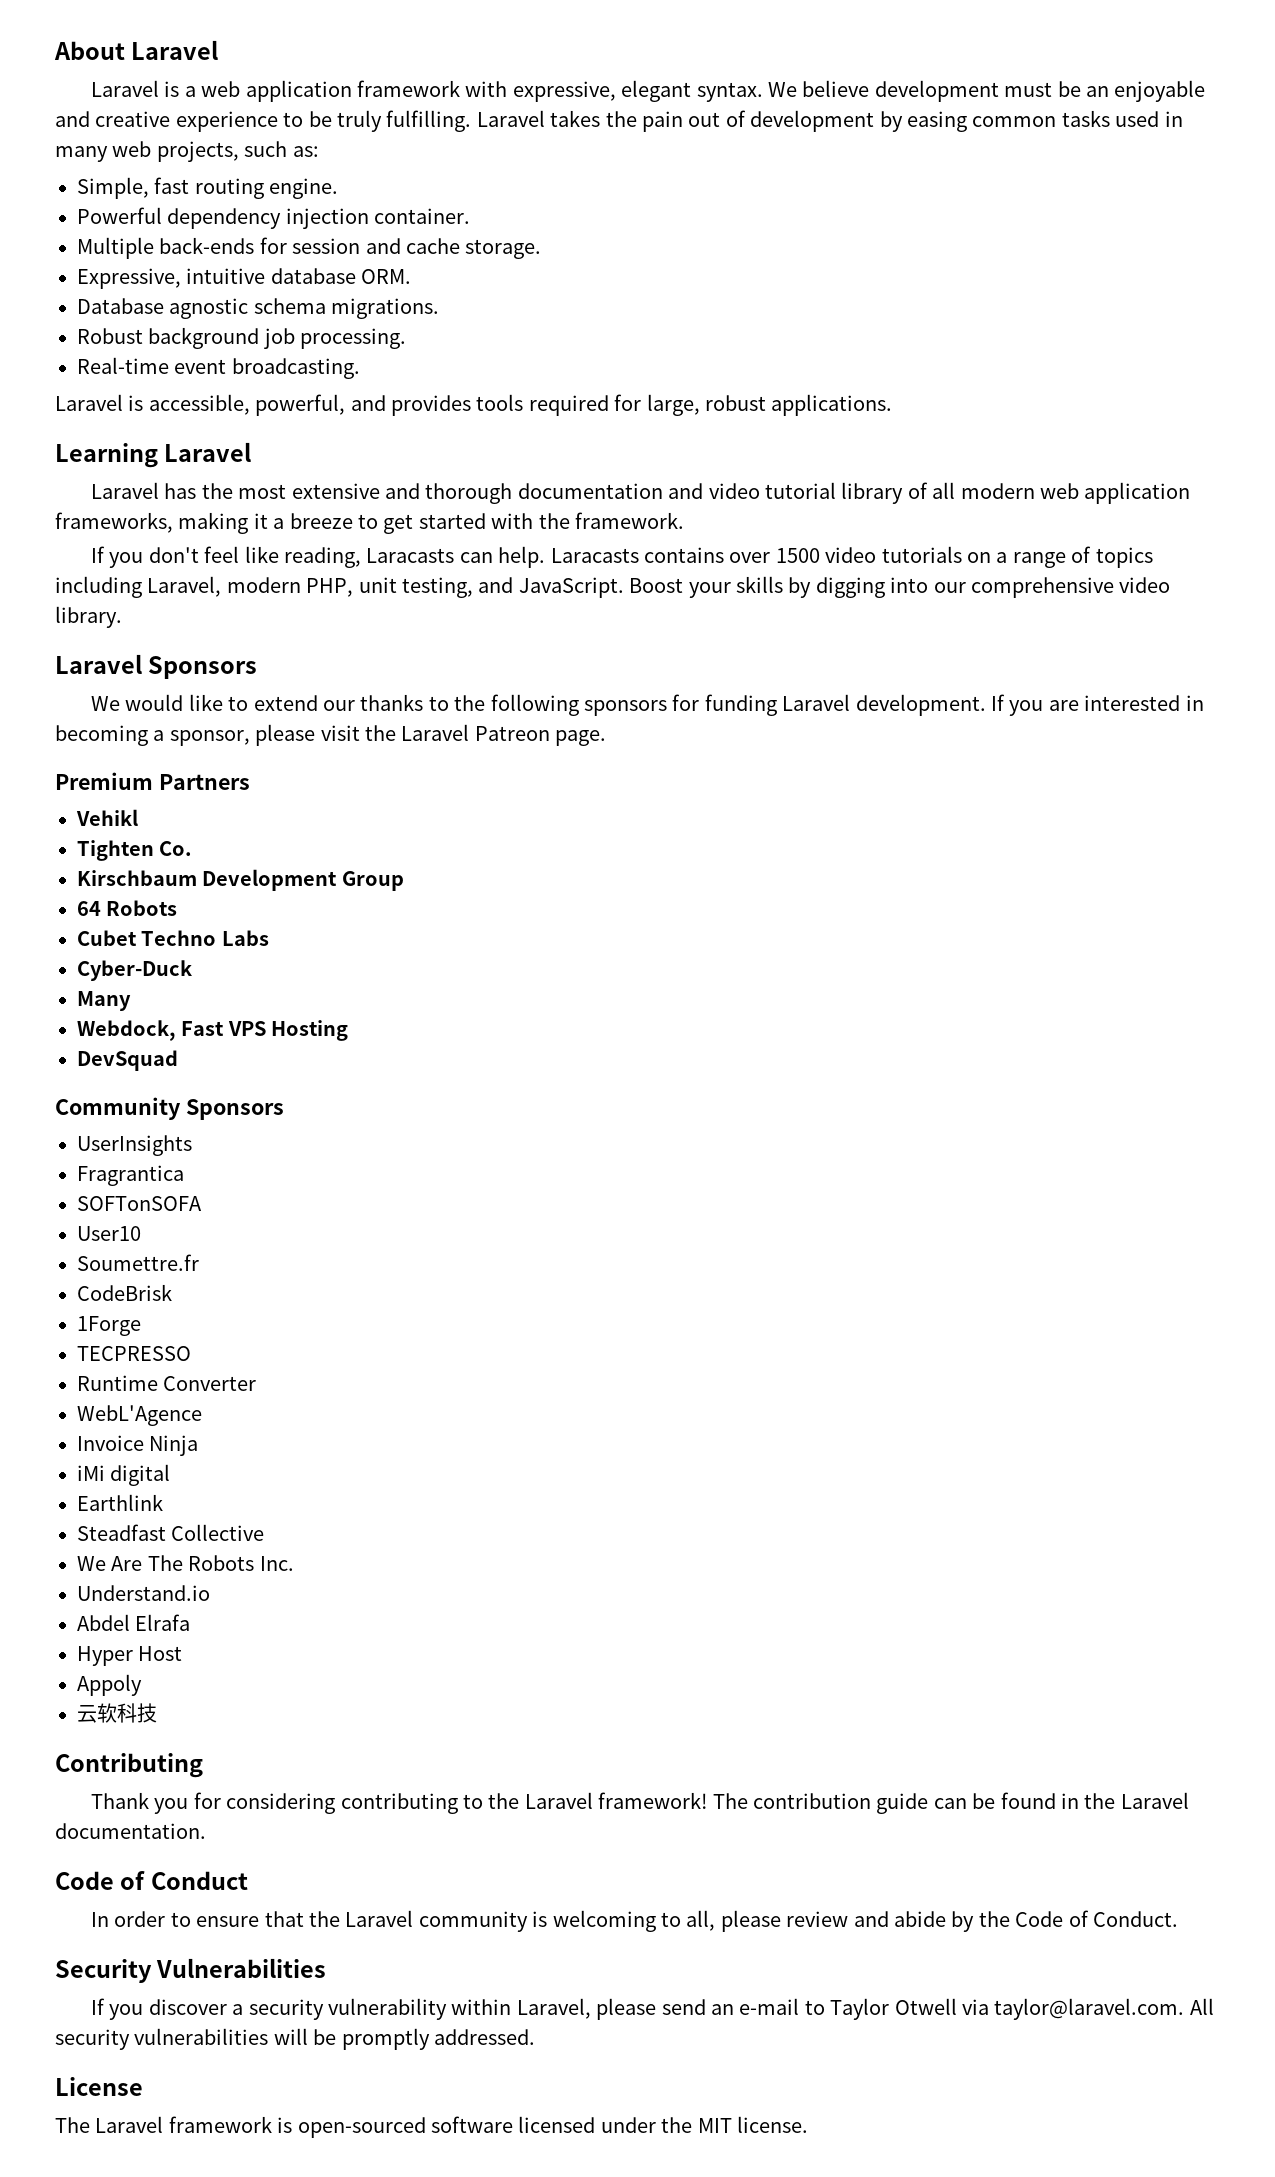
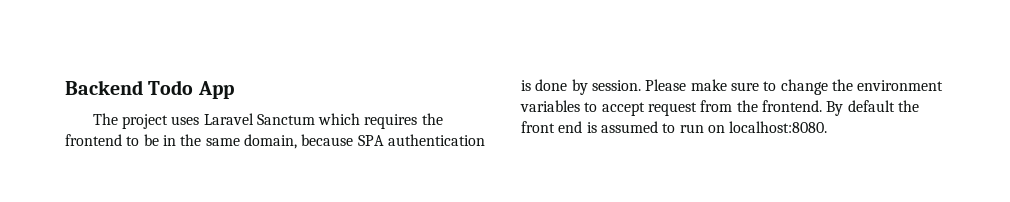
- About Laravel
- Laravel is a web application framework with expressive, elegant syntax. We believe development must be an enjoyable and creative experience to be truly fulfilling. Laravel takes the pain out of development by easing common tasks used in many web projects, such as:
- Simple, fast routing engine.
- Powerful dependency injection container.
- Multiple back-ends for session and cache storage.
- Expressive, intuitive database ORM.
- Database agnostic schema migrations.
- Robust background job processing.
- Real-time event broadcasting.
- Laravel is accessible, powerful, and provides tools required for large, robust applications.
- Learning Laravel
- Laravel has the most extensive and thorough documentation and video tutorial library of all modern web application frameworks, making it a breeze to get started with the framework.
- If you don't feel like reading, Laracasts can help. Laracasts contains over 1500 video tutorials on a range of topics including Laravel, modern PHP, unit testing, and JavaScript. Boost your skills by digging into our comprehensive video library.
- Laravel Sponsors
- We would like to extend our thanks to the following sponsors for funding Laravel development. If you are interested in becoming a sponsor, please visit the Laravel Patreon page.
- Premium Partners
- Vehikl
- Tighten Co.
- Kirschbaum Development Group
- 64 Robots
- Cubet Techno Labs
- Cyber-Duck
- Many
- Webdock, Fast VPS Hosting
- DevSquad
- Community Sponsors
- UserInsights
- Fragrantica
- SOFTonSOFA
- User10
- Soumettre.fr
- CodeBrisk
- 1Forge
- TECPRESSO
- Runtime Converter
- WebL'Agence
- Invoice Ninja
- iMi digital
- Earthlink
- Steadfast Collective
- We Are The Robots Inc.
- Understand.io
- Abdel Elrafa
- Hyper Host
- Appoly
- 云软科技
- Contributing
- Thank you for considering contributing to the Laravel framework! The contribution guide can be found in the Laravel documentation.
- Code of Conduct
- In order to ensure that the Laravel community is welcoming to all, please review and abide by the Code of Conduct.
- Security Vulnerabilities
- If you discover a security vulnerability within Laravel, please send an e-mail to Taylor Otwell via taylor@laravel.com. All security vulnerabilities will be promptly addressed.
- License
- The Laravel framework is open-sourced software licensed under the MIT license.
+ Backend Todo App
+ The project uses Laravel Sanctum which requires the frontend to be in the same domain, because SPA authentication is done by session. Please make sure to change the environment variables to accept request from the frontend. By default the front end is assumed to run on localhost:8080.

